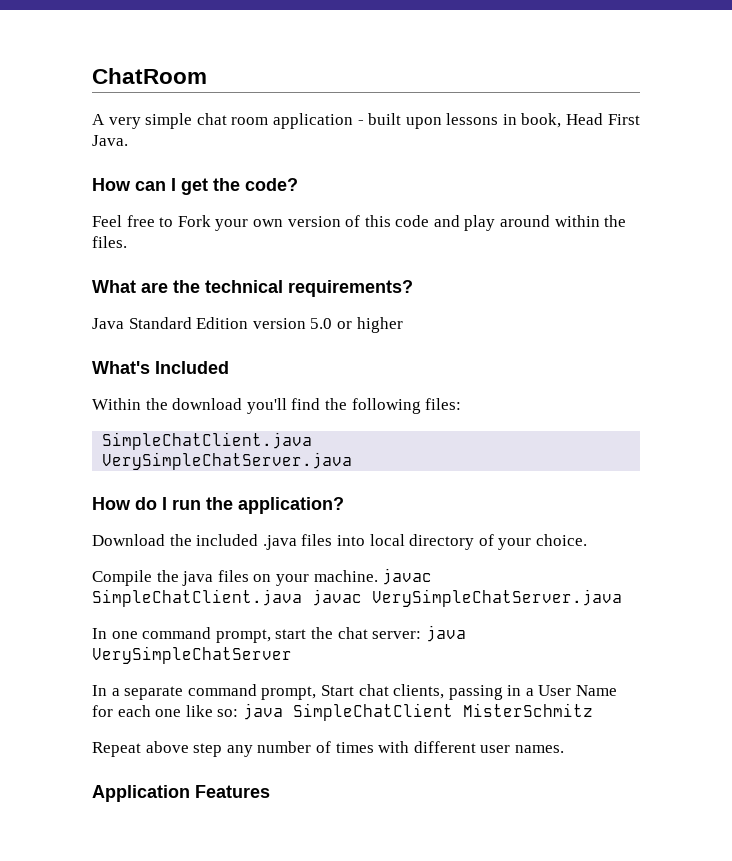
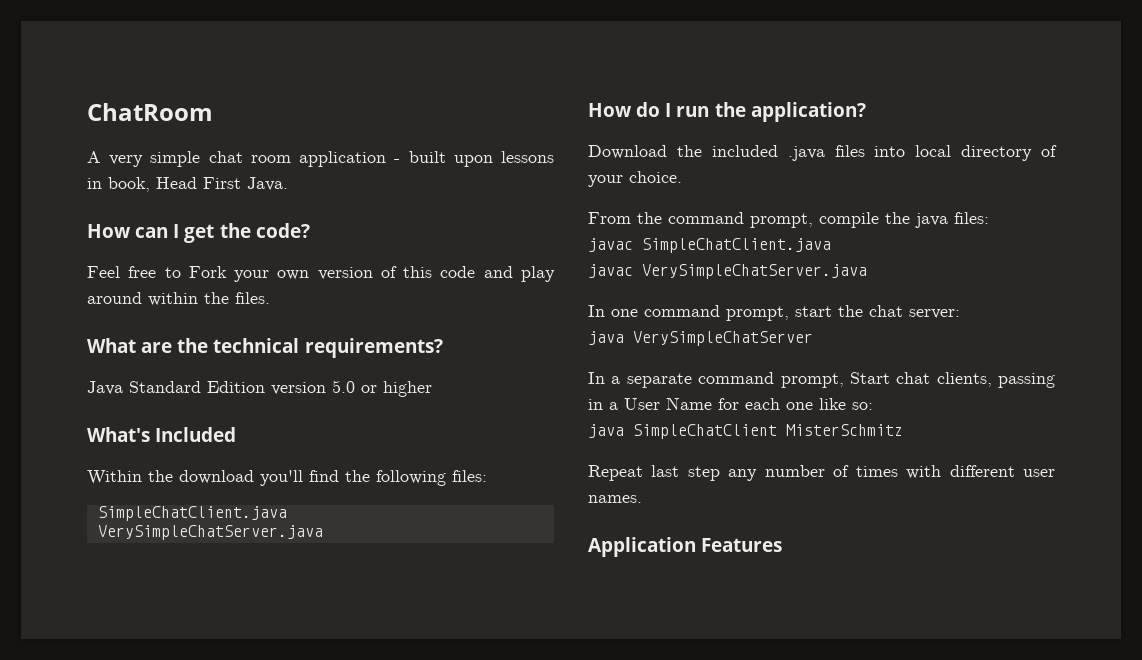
- Compile the java files on your machine. javac SimpleChatClient.java javac VerySimpleChatServer.java
+ From the command prompt, compile the java files:
+ javac SimpleChatClient.java
+ javac VerySimpleChatServer.java
- In one command prompt, start the chat server: java VerySimpleChatServer
+ In one command prompt, start the chat server:
+ java VerySimpleChatServer
- In a separate command prompt, Start chat clients, passing in a User Name for each one like so: java SimpleChatClient MisterSchmitz
+ In a separate command prompt, Start chat clients, passing in a User Name for each one like so:
+ java SimpleChatClient MisterSchmitz
- Repeat above step any number of times with different user names.
+ Repeat last step any number of times with different user names.

